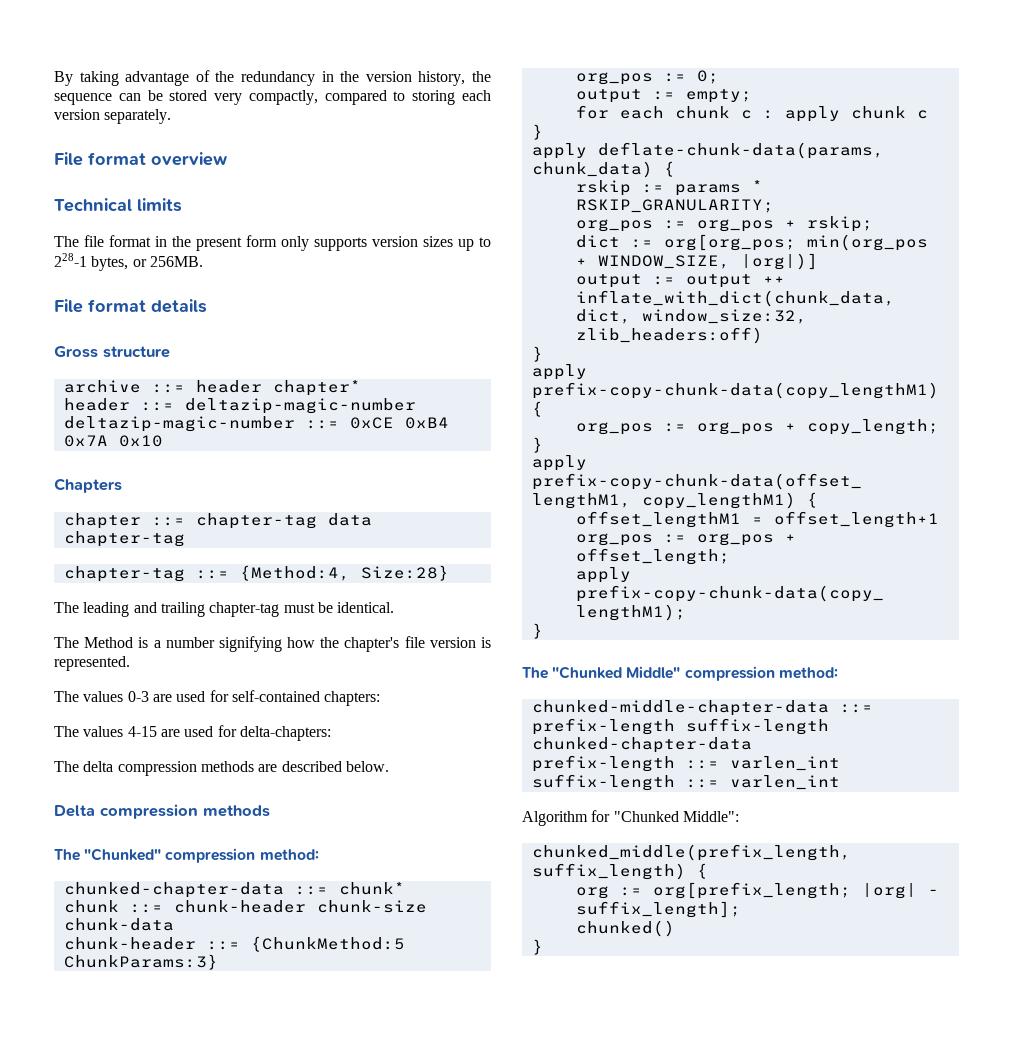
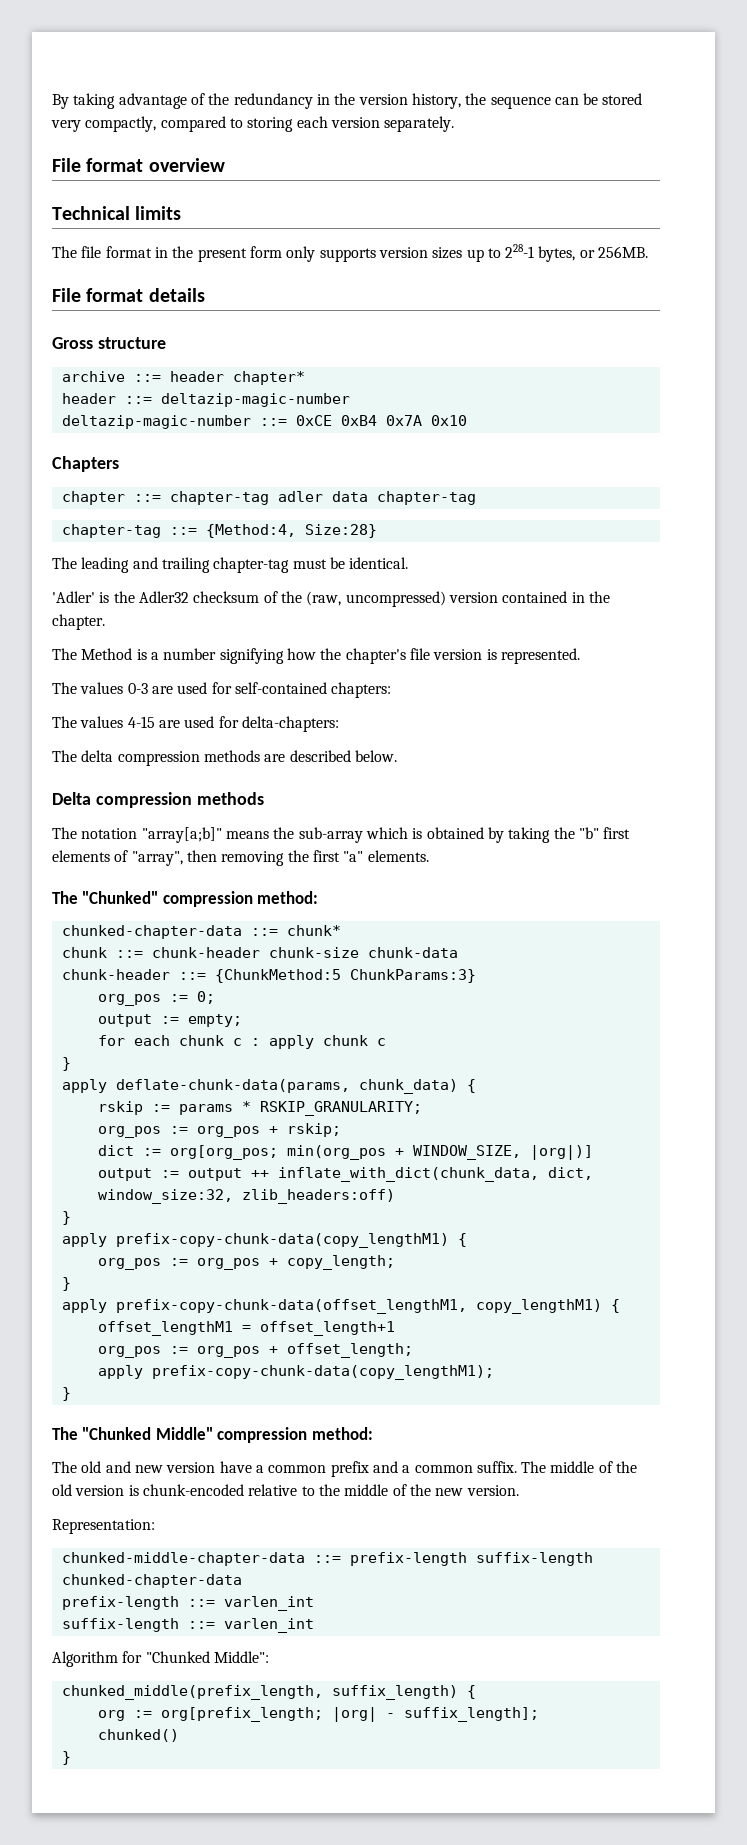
- chapter ::= chapter-tag data chapter-tag
+ chapter ::= chapter-tag adler data chapter-tag
+ 'Adler' is the Adler32 checksum of the (raw, uncompressed) version contained in the chapter.
+ The notation "array[a;b]" means the sub-array which is obtained by taking the "b" first elements of "array", then removing the first "a" elements.
+ The old and new version have a common prefix and a common suffix. The middle of the old version is chunk-encoded relative to the middle of the new version.
+ Representation:

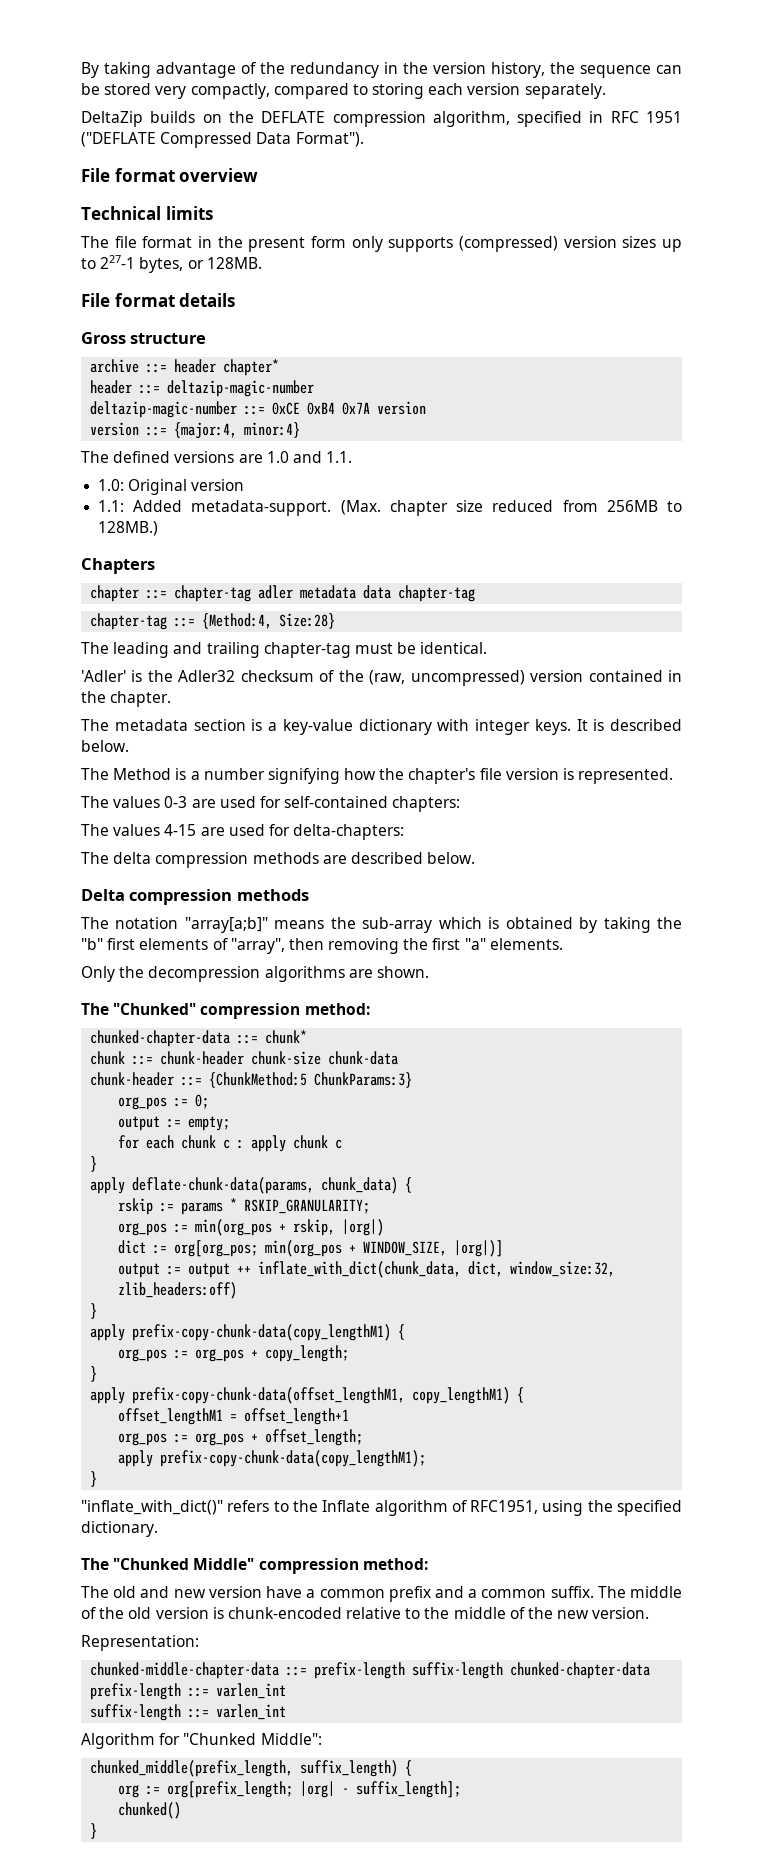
+ DeltaZip builds on the DEFLATE compression algorithm, specified in RFC 1951 ("DEFLATE Compressed Data Format").
- The file format in the present form only supports version sizes up to 228-1 bytes, or 256MB.
+ The file format in the present form only supports (compressed) version sizes up to 227-1 bytes, or 128MB.
- deltazip-magic-number ::= 0xCE 0xB4 0x7A 0x10
+ deltazip-magic-number ::= 0xCE 0xB4 0x7A version
+ version ::= {major:4, minor:4}
+ The defined versions are 1.0 and 1.1.
+ 1.0: Original version
+ 1.1: Added metadata-support. (Max. chapter size reduced from 256MB to 128MB.)
- chapter ::= chapter-tag adler data chapter-tag
+ chapter ::= chapter-tag adler metadata data chapter-tag
+ The metadata section is a key-value dictionary with integer keys. It is described below.
+ Only the decompression algorithms are shown.
- org_pos := org_pos + rskip;
+ org_pos := min(org_pos + rskip, |org|)
+ "inflate_with_dict()" refers to the Inflate algorithm of RFC1951, using the specified dictionary.

